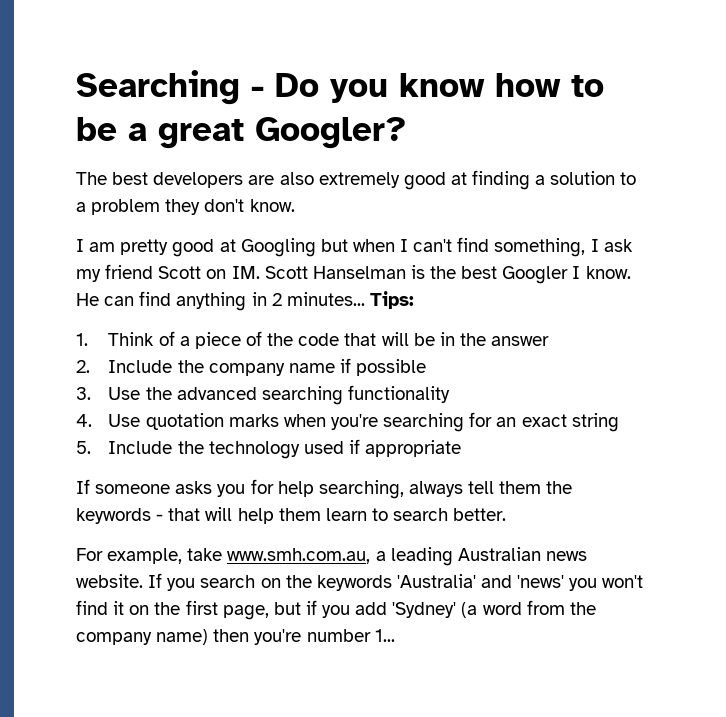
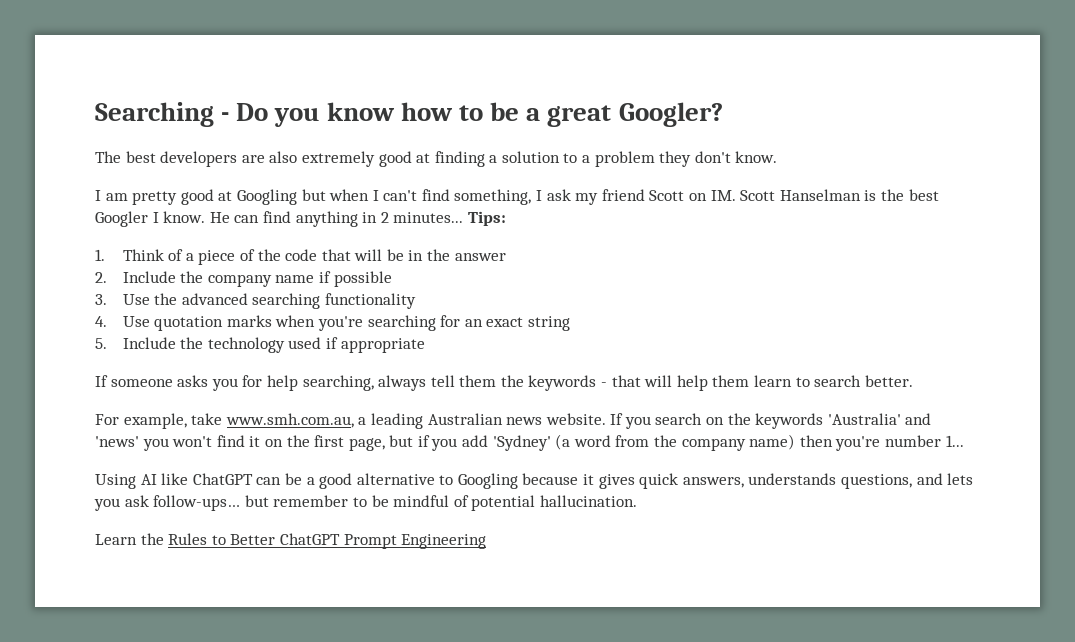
+ Using AI like ChatGPT can be a good alternative to Googling because it gives quick answers, understands questions, and lets you ask follow-ups… but remember to be mindful of potential hallucination.
+ Learn the Rules to Better ChatGPT Prompt Engineering

